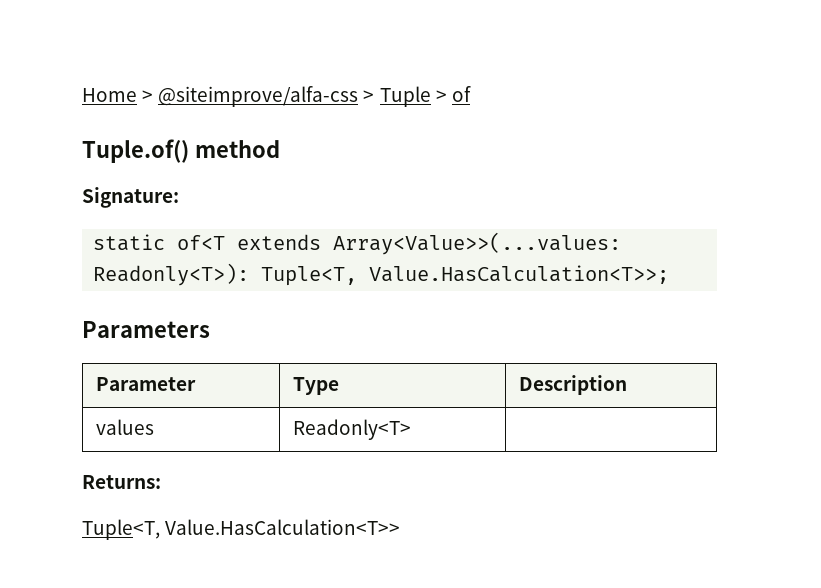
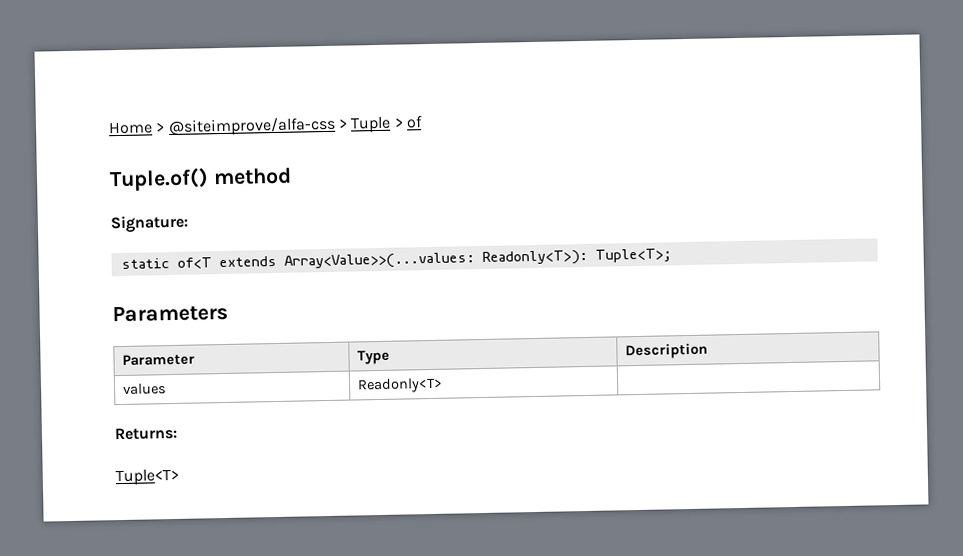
- static of<T extends Array<Value>>(...values: Readonly<T>): Tuple<T, Value.HasCalculation<T>>;
+ static of<T extends Array<Value>>(...values: Readonly<T>): Tuple<T>;
- Tuple<T, Value.HasCalculation<T>>
+ Tuple<T>

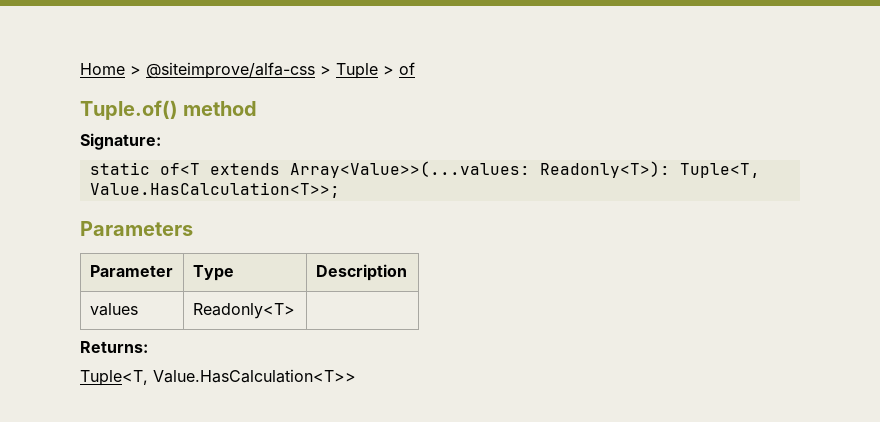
- static of<T extends Array<Value>>(...values: Readonly<T>): Tuple<T>;
+ static of<T extends Array<Value>>(...values: Readonly<T>): Tuple<T, Value.HasCalculation<T>>;
- Tuple<T>
+ Tuple<T, Value.HasCalculation<T>>

